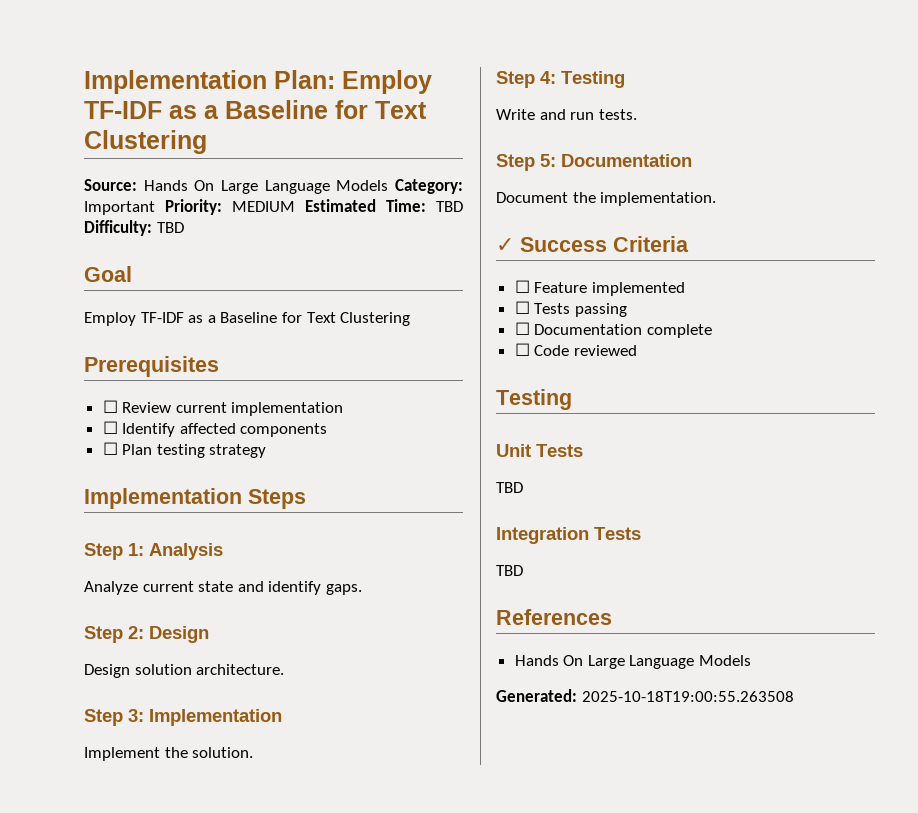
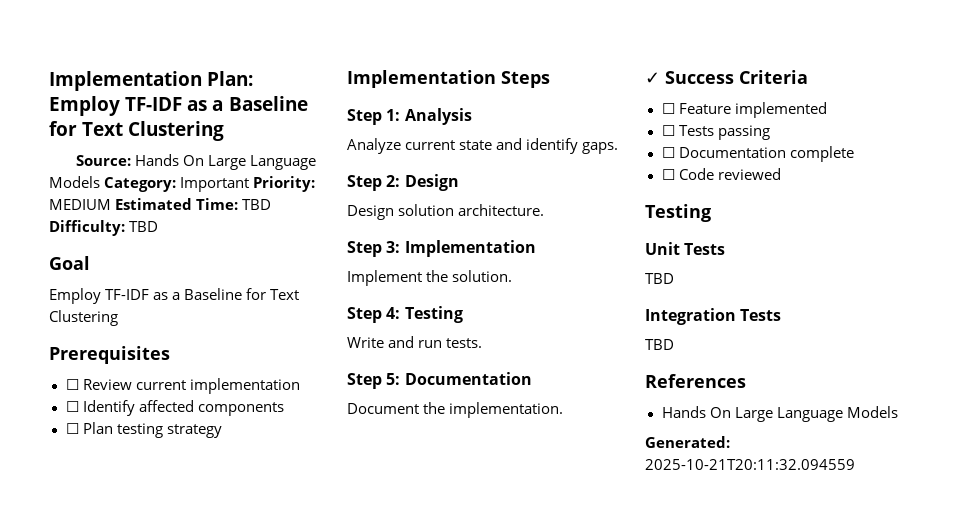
- Generated: 2025-10-18T19:00:55.263508
+ Generated: 2025-10-21T20:11:32.094559

